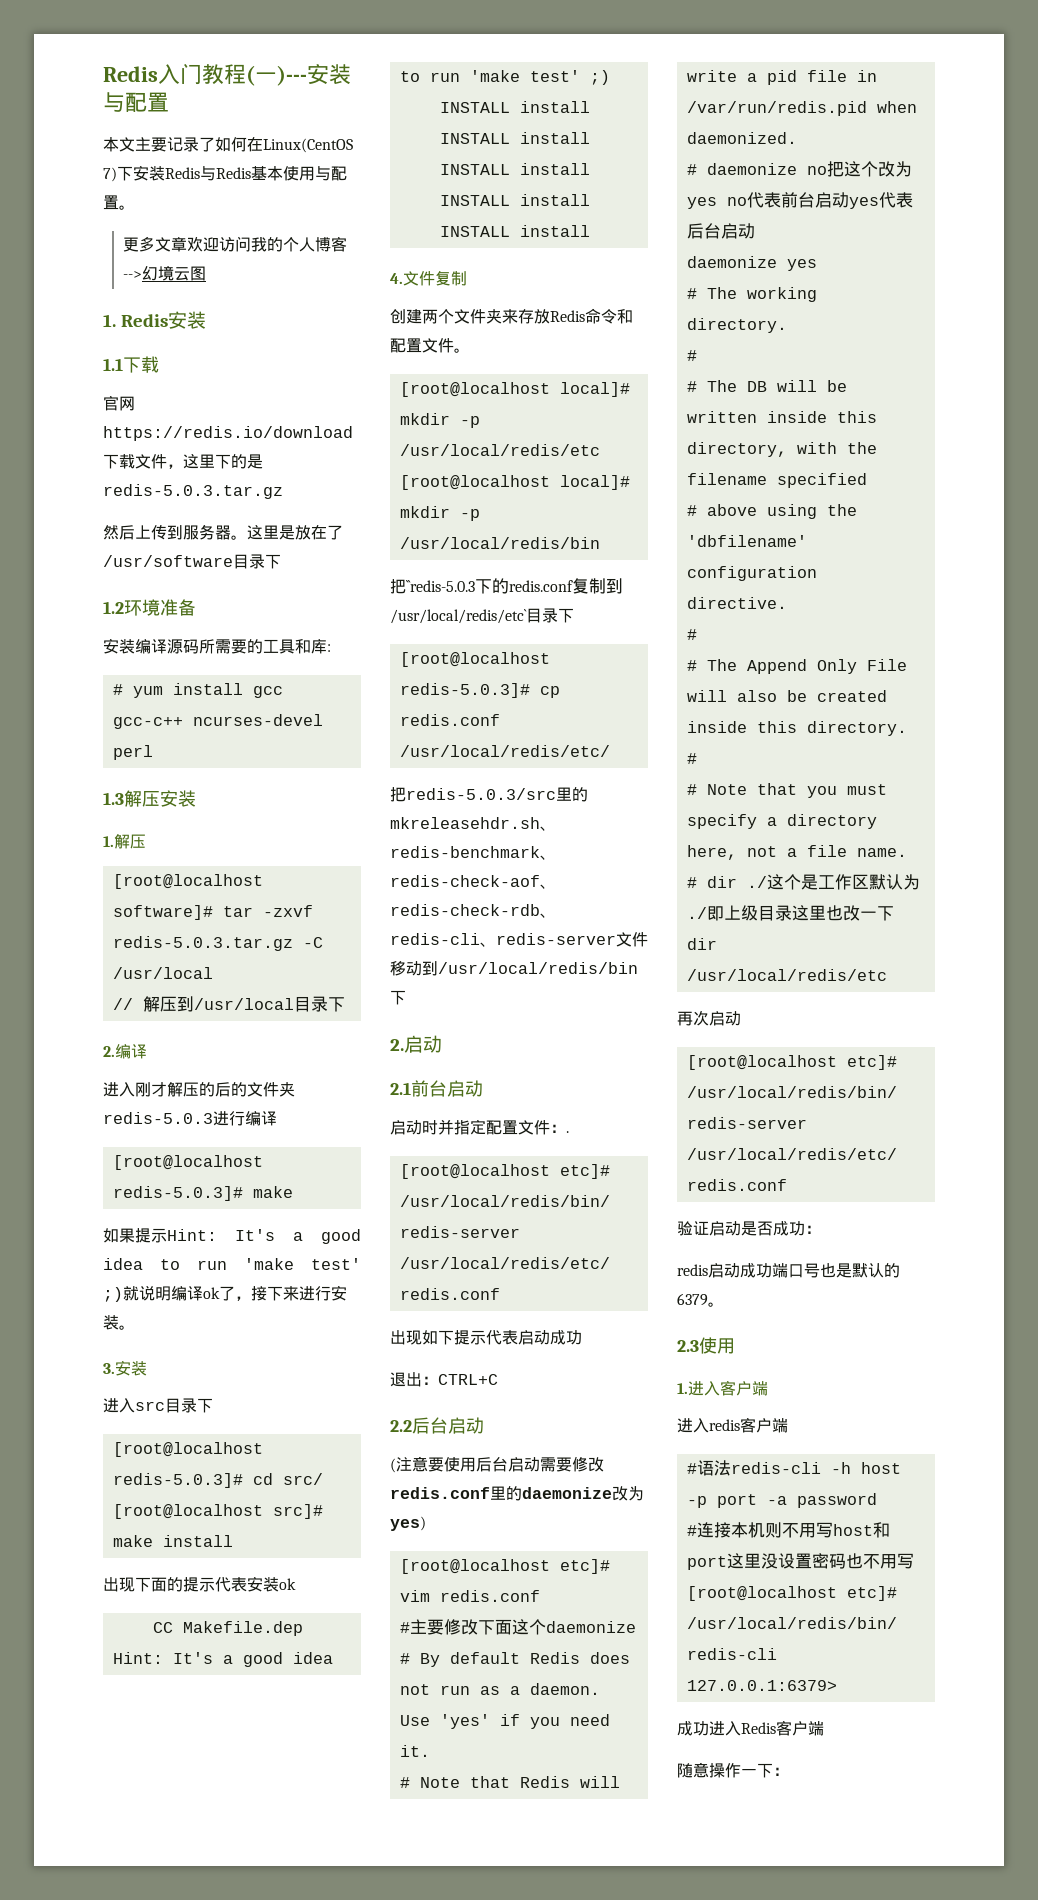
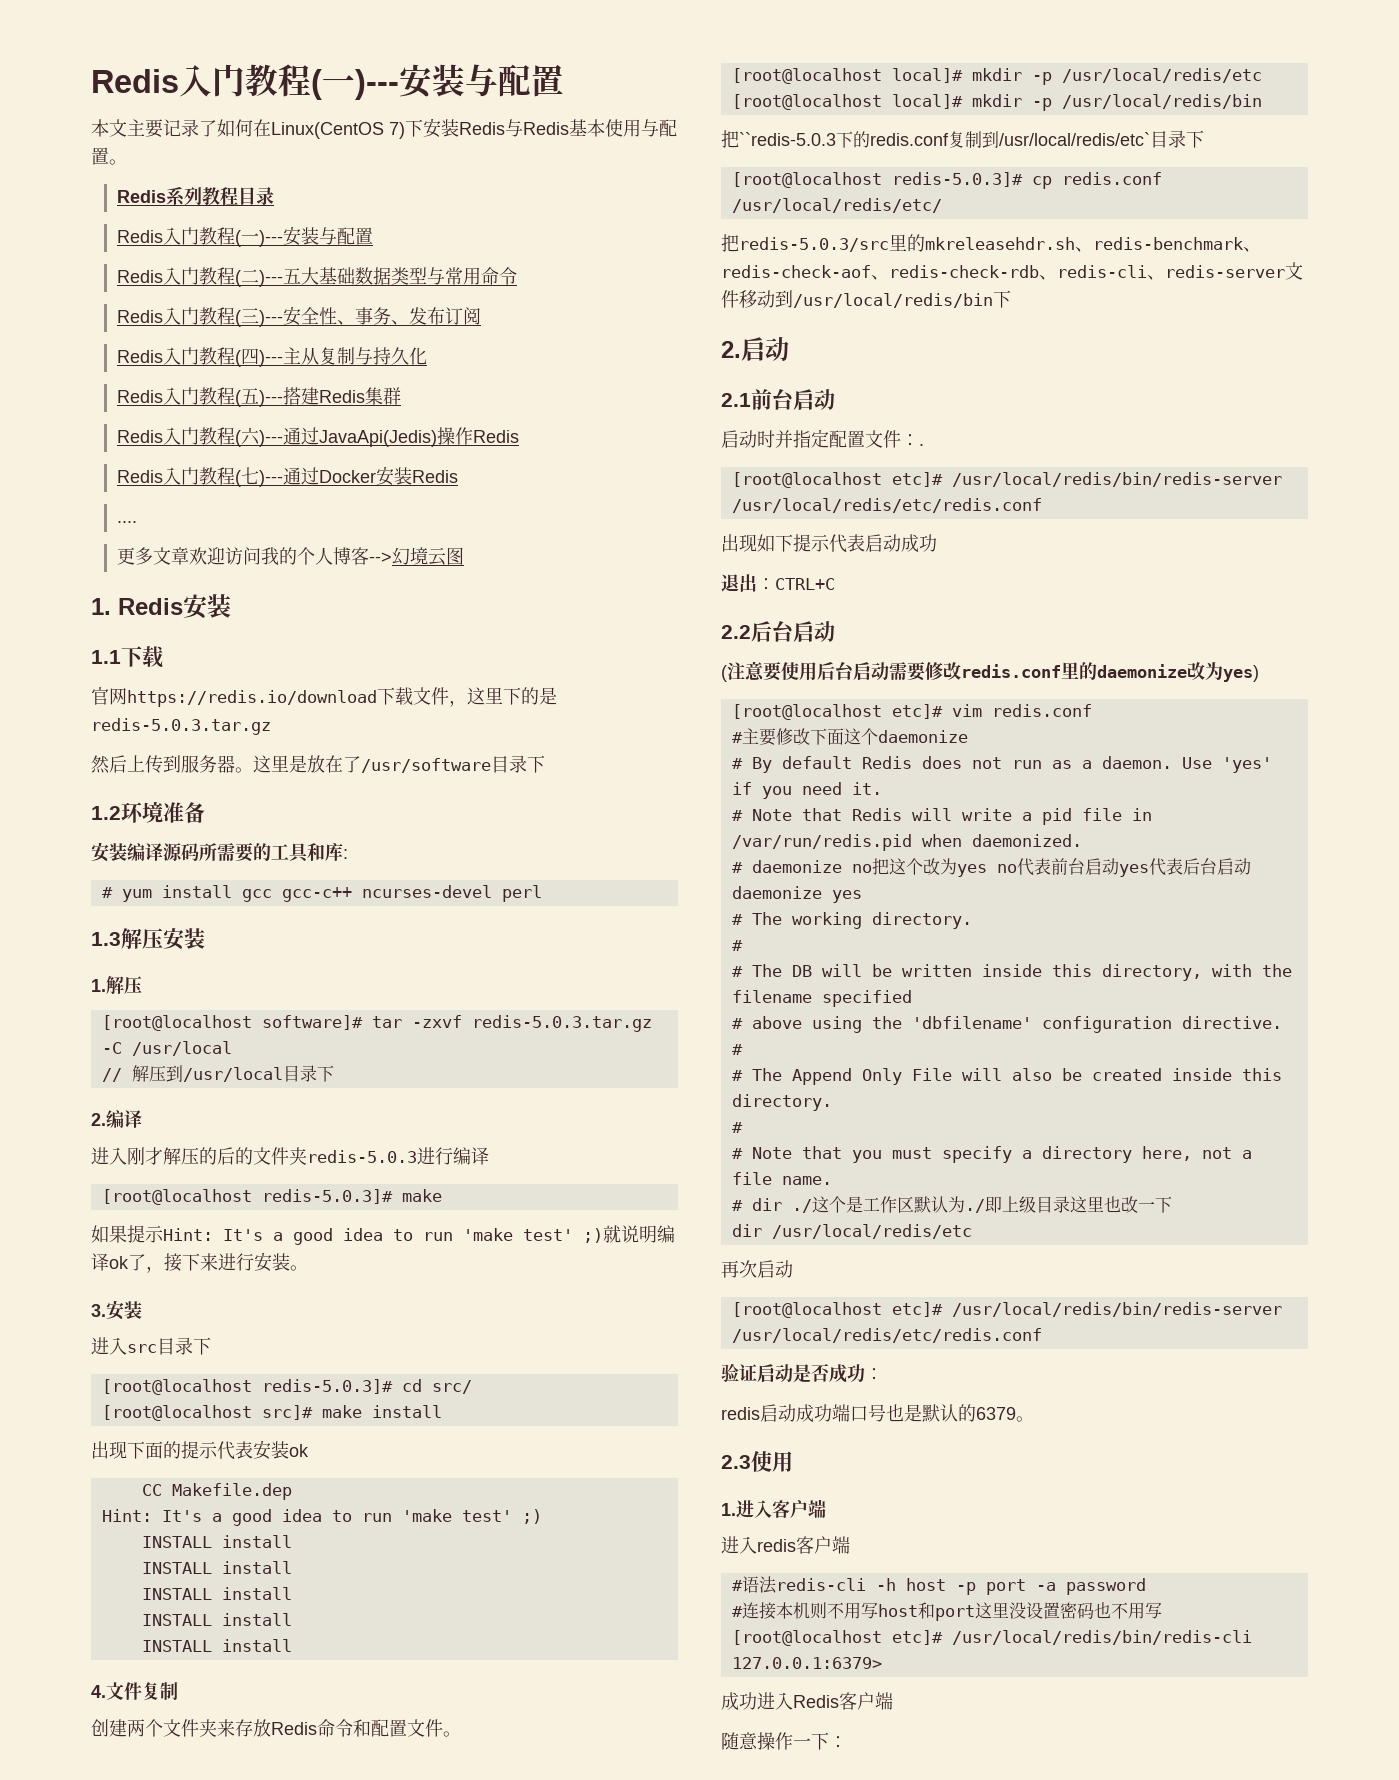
+ Redis系列教程目录
+ Redis入门教程(一)---安装与配置
+ Redis入门教程(二)---五大基础数据类型与常用命令
+ Redis入门教程(三)---安全性、事务、发布订阅
+ Redis入门教程(四)---主从复制与持久化
+ Redis入门教程(五)---搭建Redis集群
+ Redis入门教程(六)---通过JavaApi(Jedis)操作Redis
+ Redis入门教程(七)---通过Docker安装Redis
+ ....

